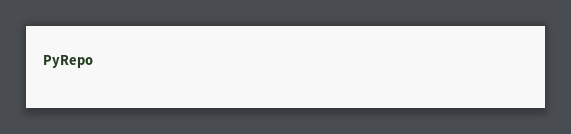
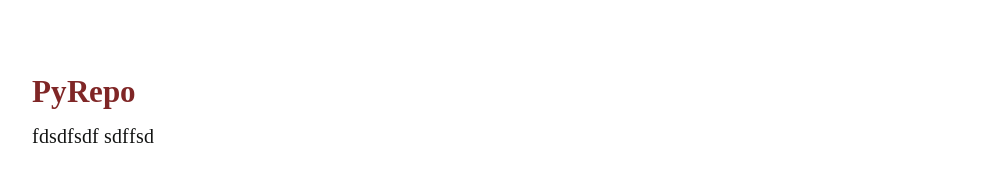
+ fdsdfsdf sdffsd

